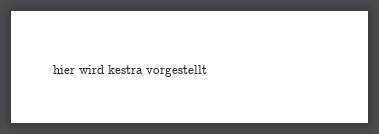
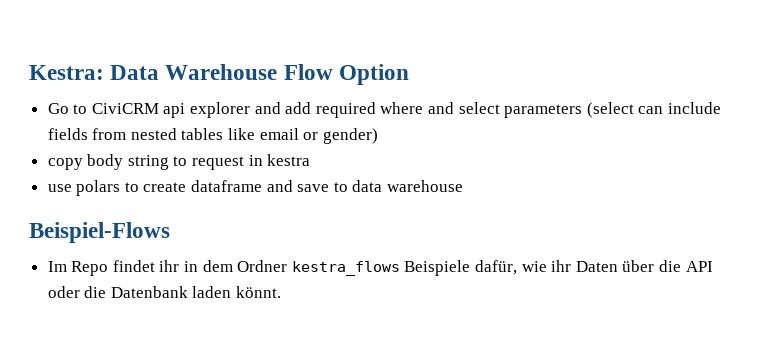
- hier wird kestra vorgestellt
+ Kestra: Data Warehouse Flow Option
+ Go to CiviCRM api explorer and add required where and select parameters (select can include fields from nested tables like email or gender)
+ copy body string to request in kestra
+ use polars to create dataframe and save to data warehouse
+ Beispiel-Flows
+ Im Repo findet ihr in dem Ordner kestra_flows Beispiele dafür, wie ihr Daten über die API oder die Datenbank laden könnt.

